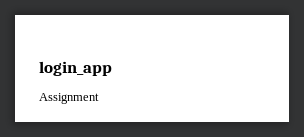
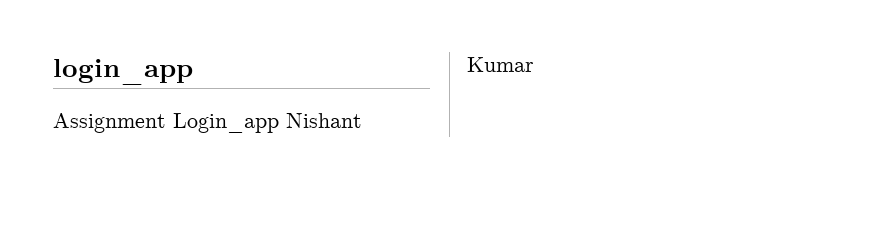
- Assignment
+ Assignment Login_app Nishant Kumar

